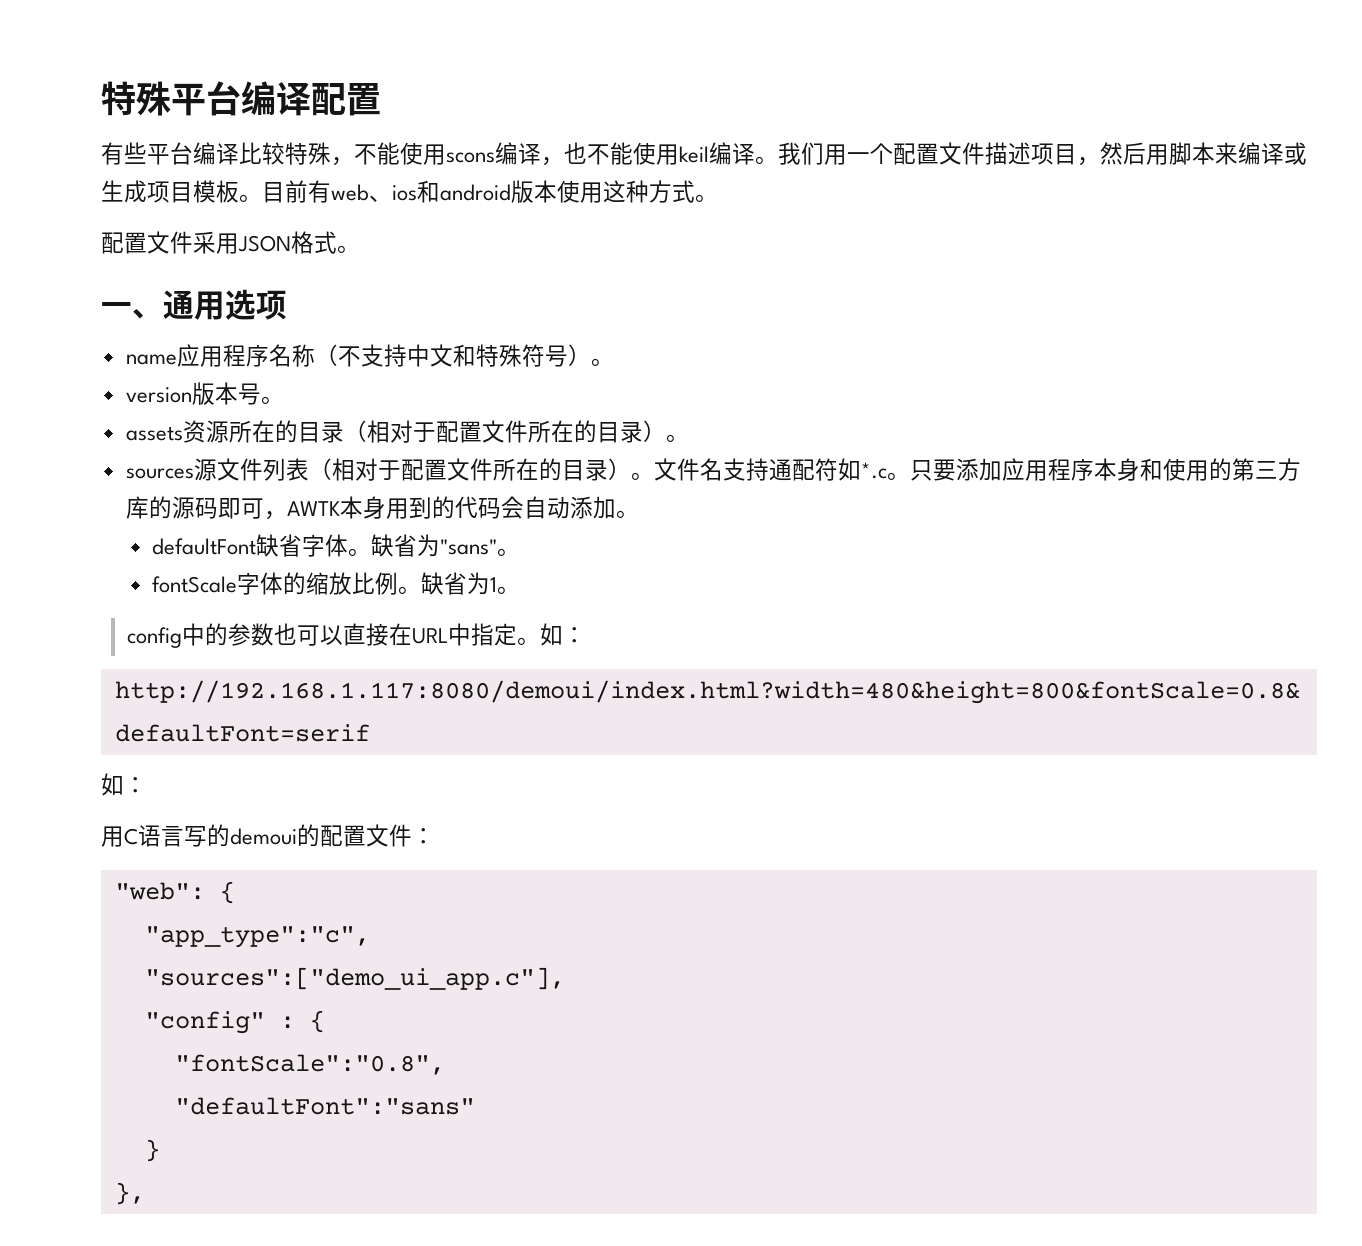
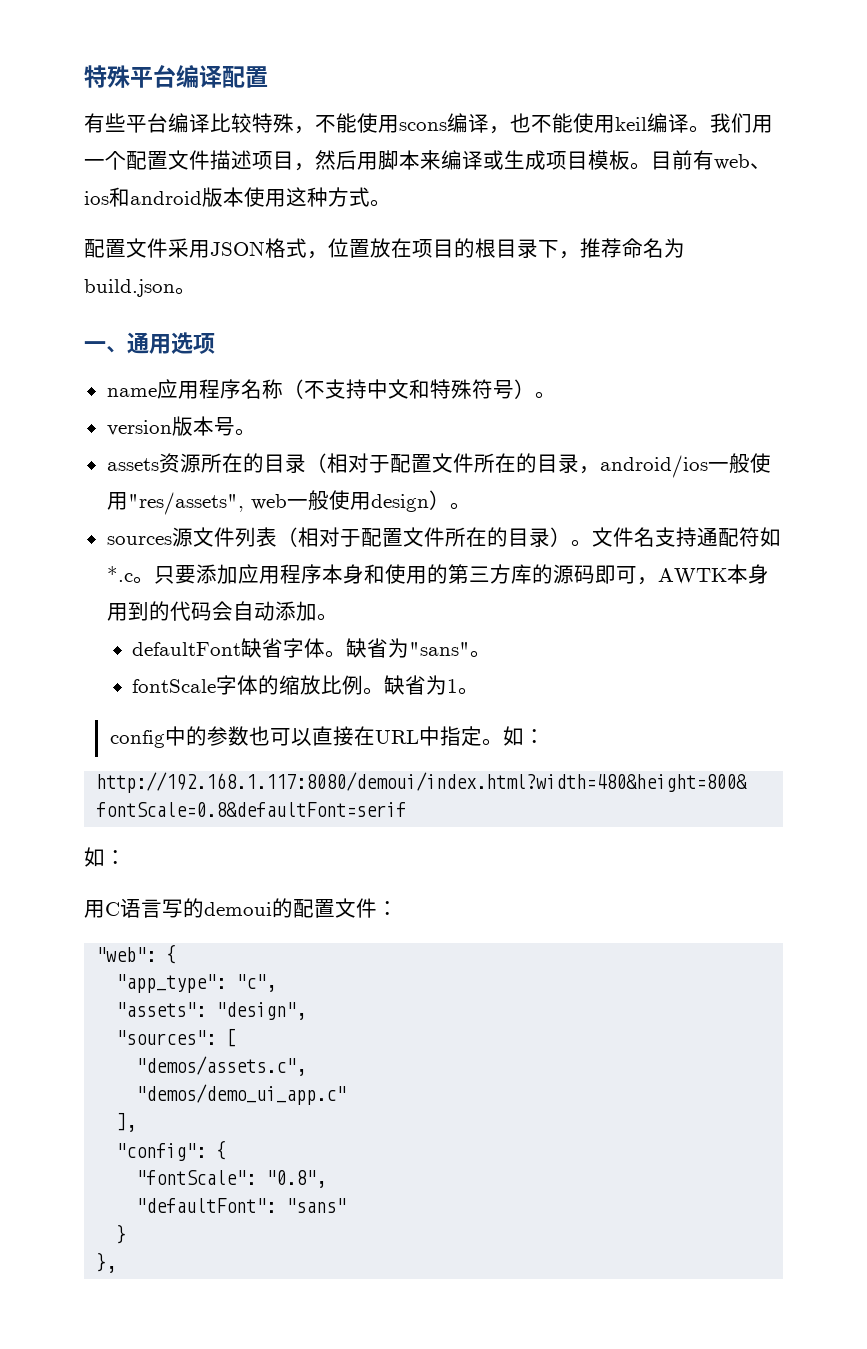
- 配置文件采用JSON格式。
+ 配置文件采用JSON格式，位置放在项目的根目录下，推荐命名为build.json。
- assets资源所在的目录（相对于配置文件所在的目录）。
+ assets资源所在的目录（相对于配置文件所在的目录，android/ios一般使用"res/assets", web一般使用design）。
- "app_type":"c",
- "sources":["demo_ui_app.c"],
- "config" : {
- "fontScale":"0.8",
- "defaultFont":"sans"
+ "app_type": "c",
+ "assets": "design",
+ "sources": [
+ "demos/assets.c",
+ "demos/demo_ui_app.c"
+ ],
+ "config": {
+ "fontScale": "0.8",
+ "defaultFont": "sans"

